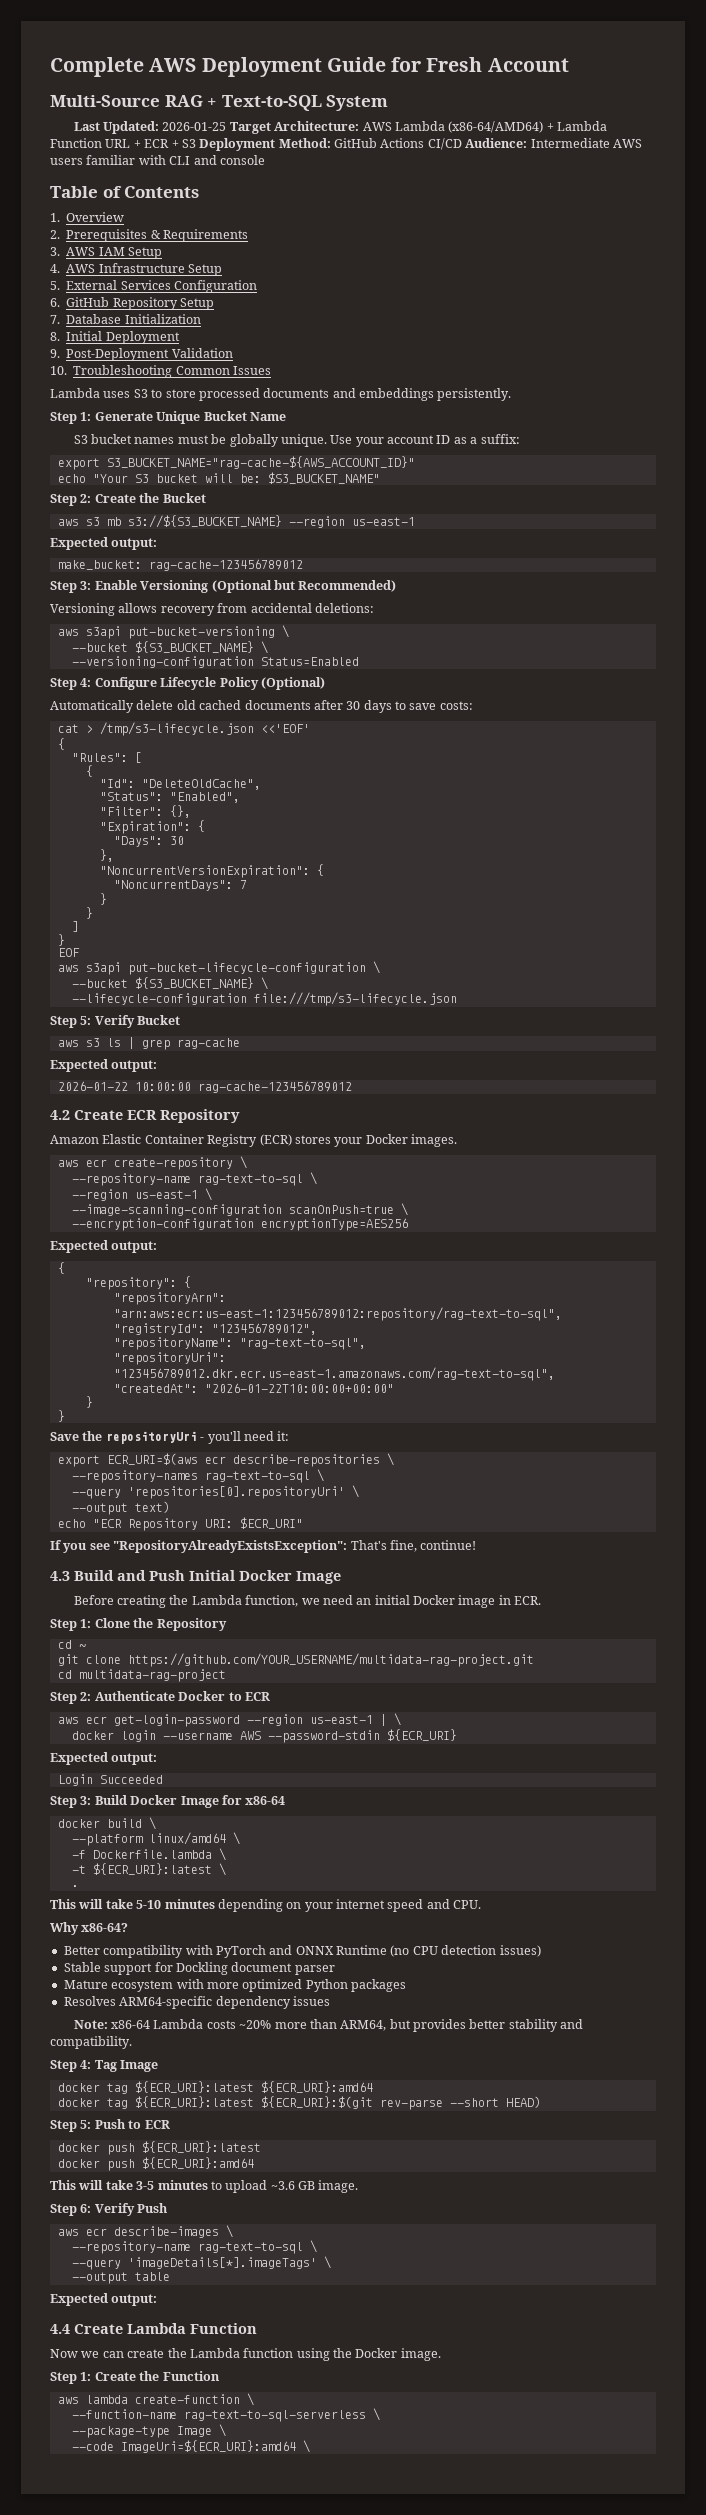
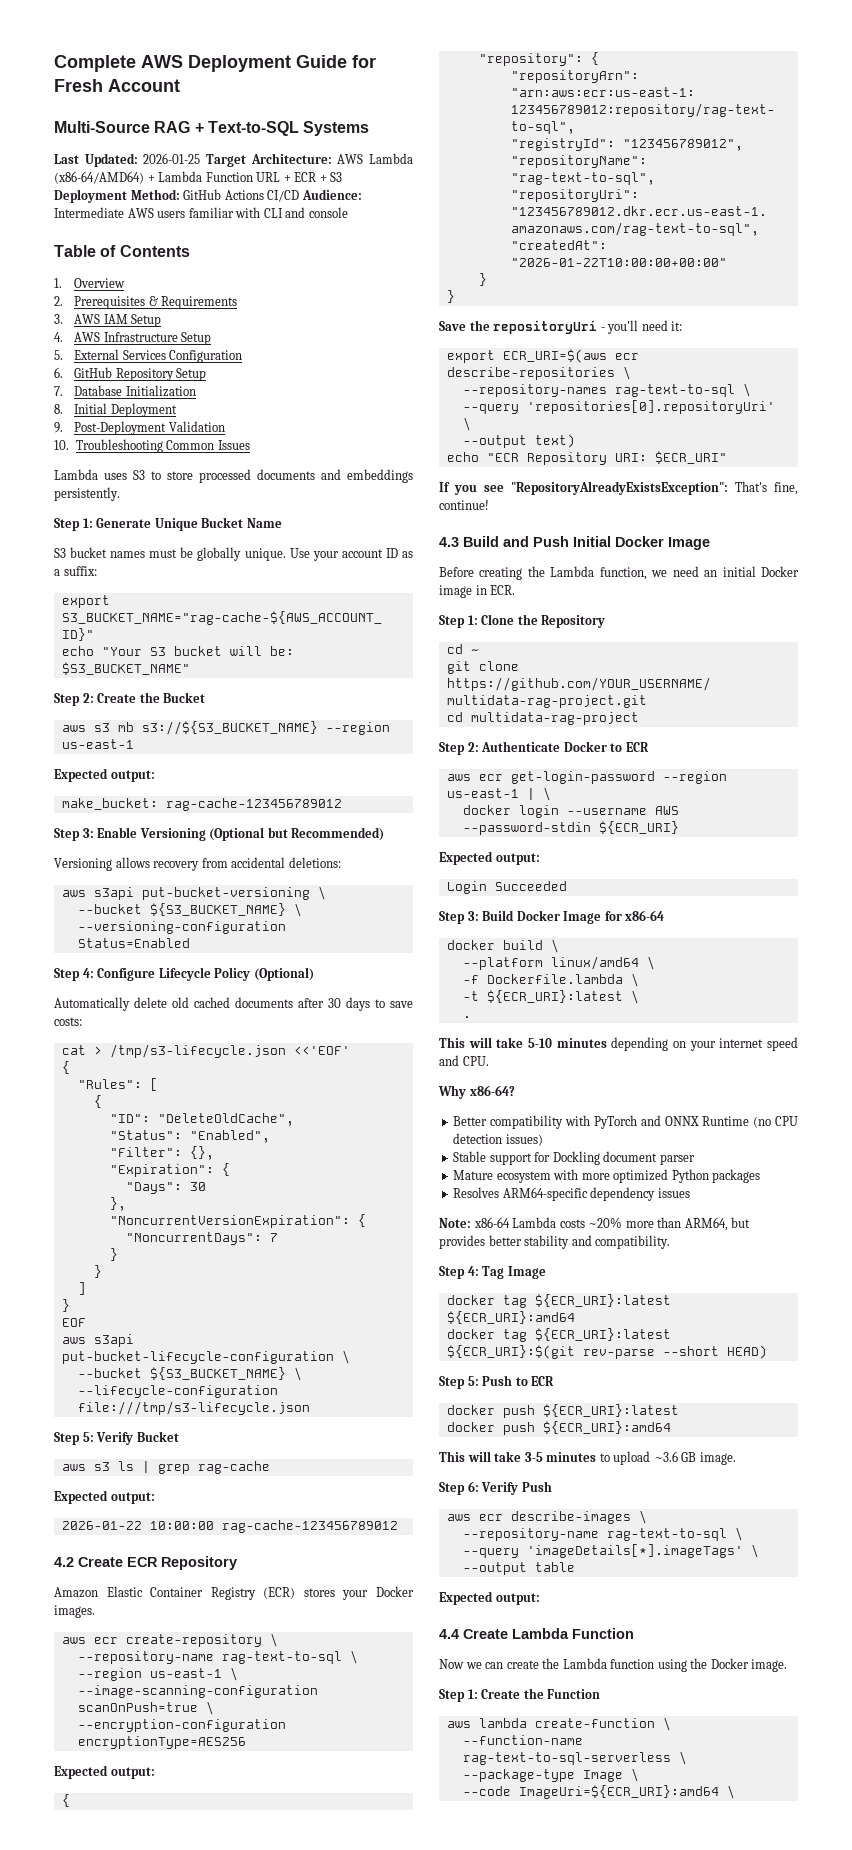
- Multi-Source RAG + Text-to-SQL System
+ Multi-Source RAG + Text-to-SQL Systems
- "Id": "DeleteOldCache",
+ "ID": "DeleteOldCache",

